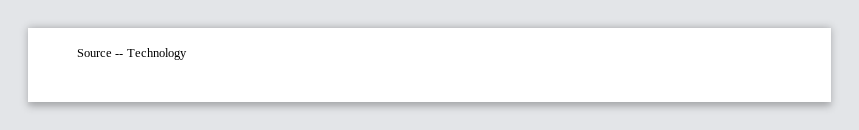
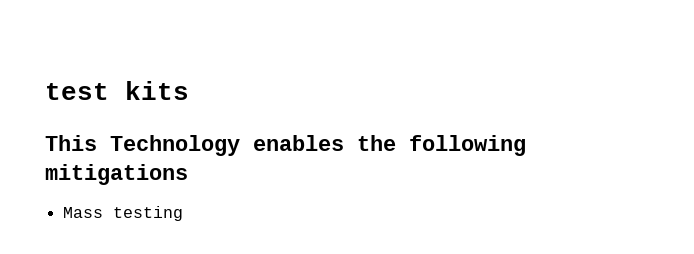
- Source -- Technology
+ test kits
+ This Technology enables the following mitigations
+ Mass testing

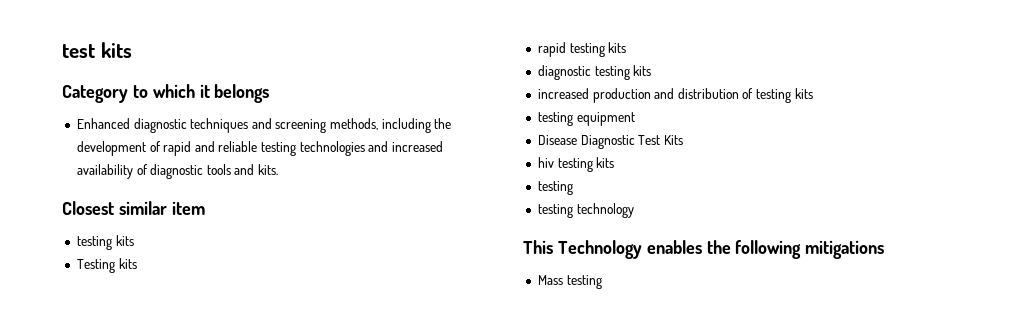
+ Category to which it belongs
+ Enhanced diagnostic techniques and screening methods, including the development of rapid and reliable testing technologies and increased availability of diagnostic tools and kits.
+ Closest similar item
+ testing kits
+ Testing kits
+ rapid testing kits
+ diagnostic testing kits
+ increased production and distribution of testing kits
+ testing equipment
+ Disease Diagnostic Test Kits
+ hiv testing kits
+ testing
+ testing technology

